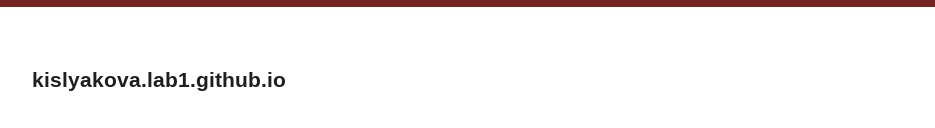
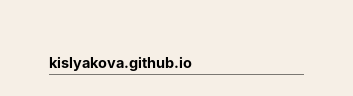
- kislyakova.lab1.github.io
+ kislyakova.github.io

